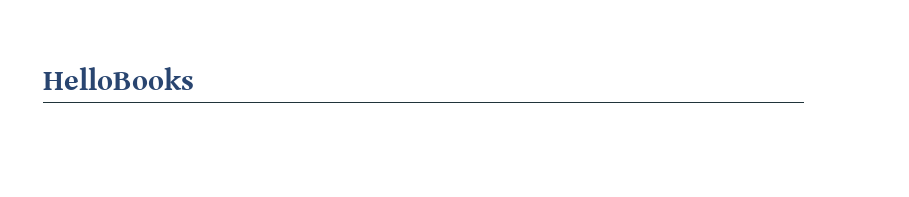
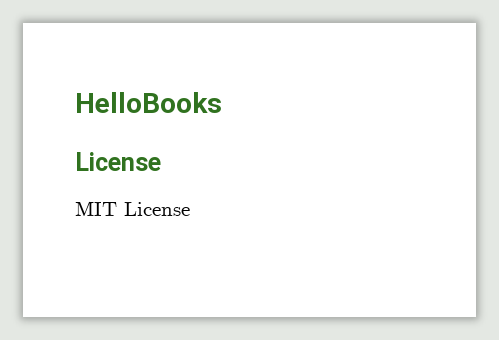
  HelloBooks
+ License
+ MIT License

